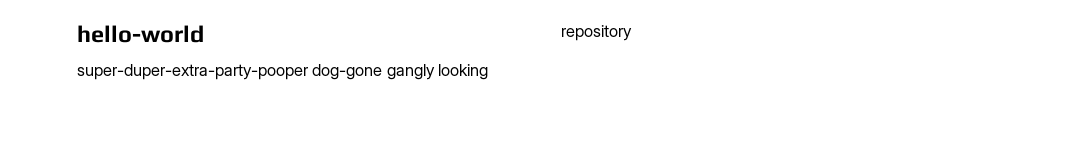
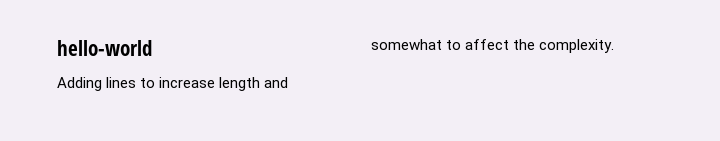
- super-duper-extra-party-pooper dog-gone gangly looking repository
+ Adding lines to increase length and somewhat to affect the complexity.

